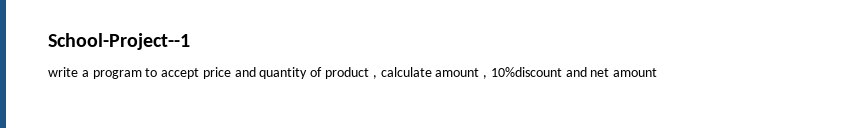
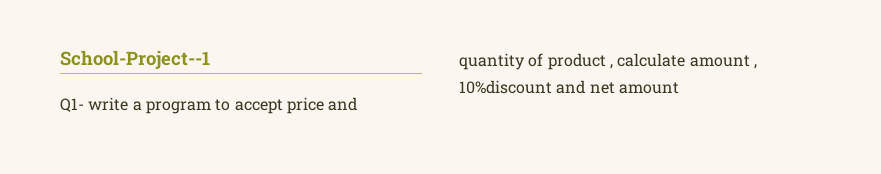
- write a program to accept price and quantity of product , calculate amount , 10%discount and net amount
+ Q1- write a program to accept price and quantity of product , calculate amount , 10%discount and net amount

